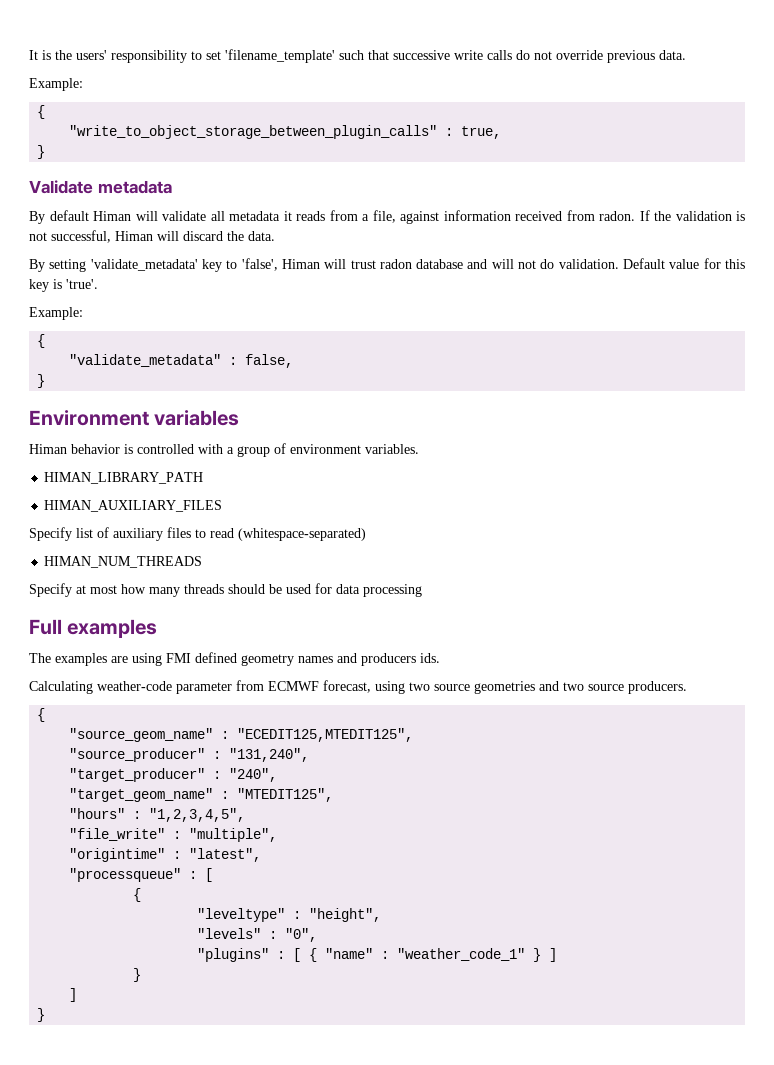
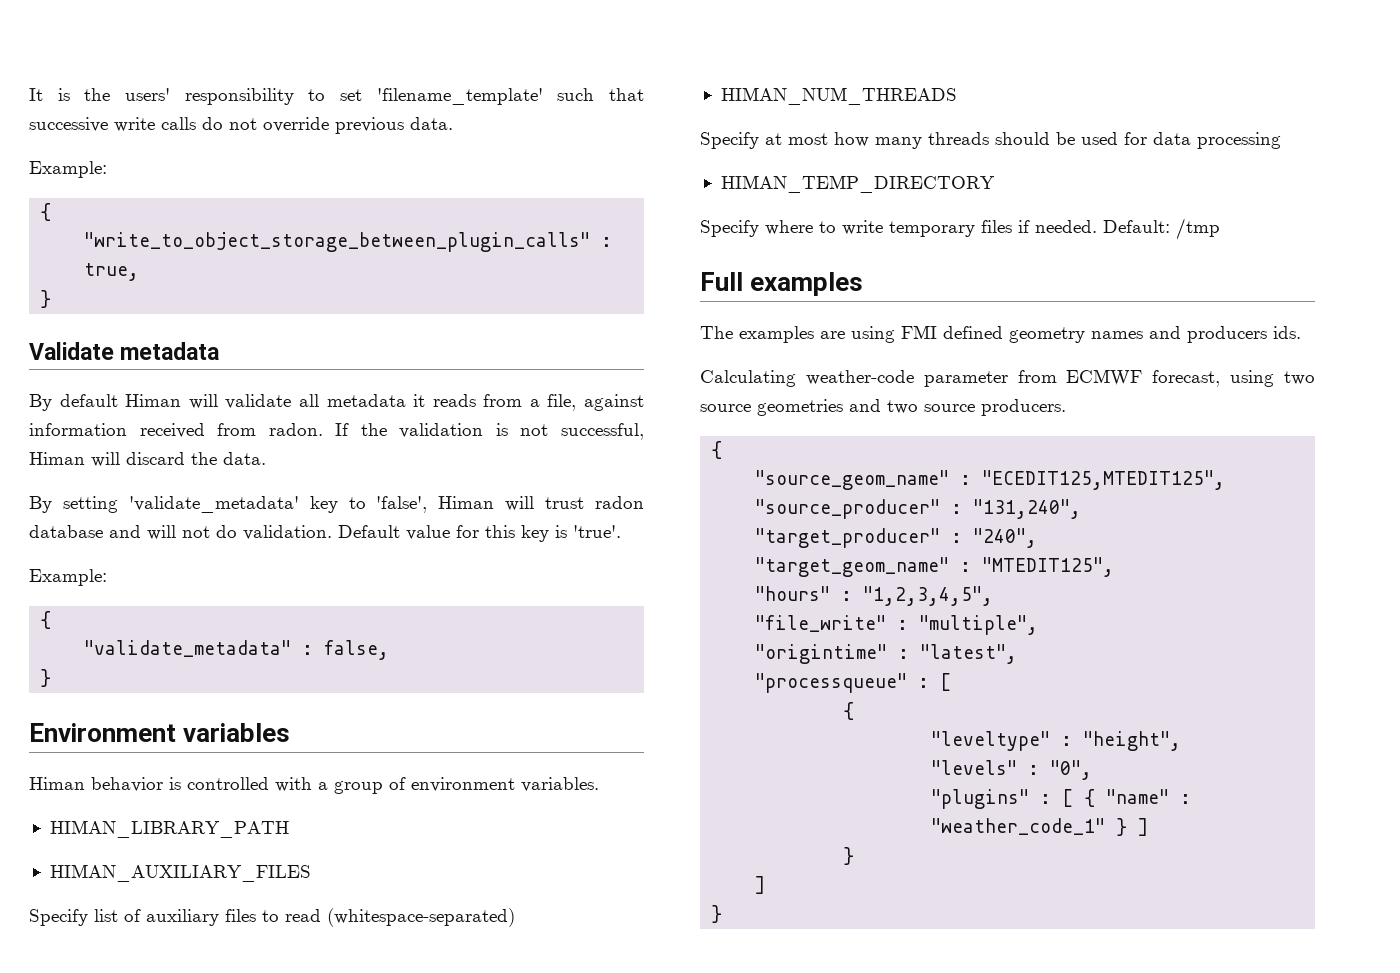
+ HIMAN_TEMP_DIRECTORY
+ Specify where to write temporary files if needed. Default: /tmp

